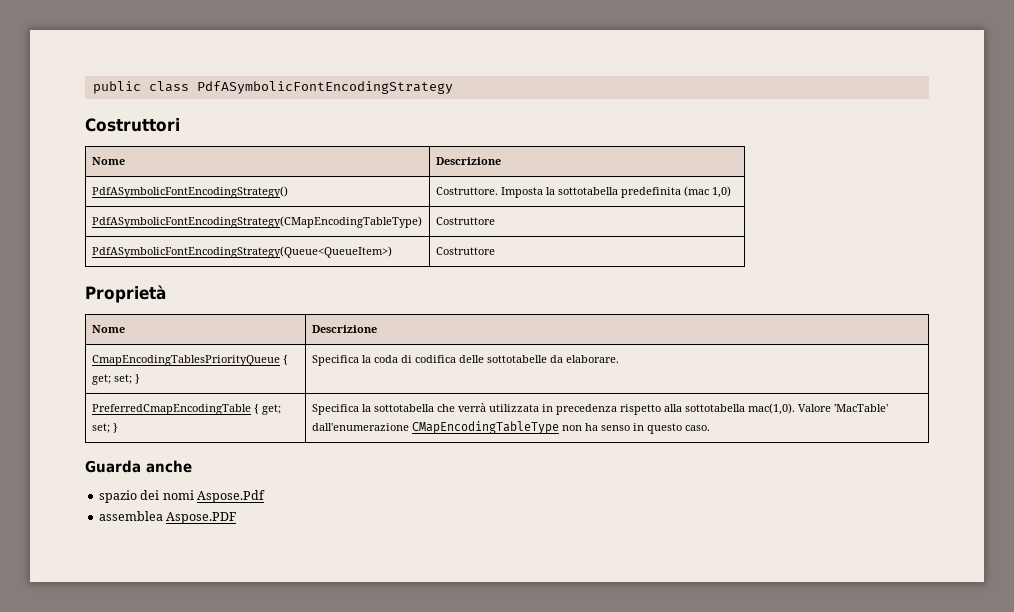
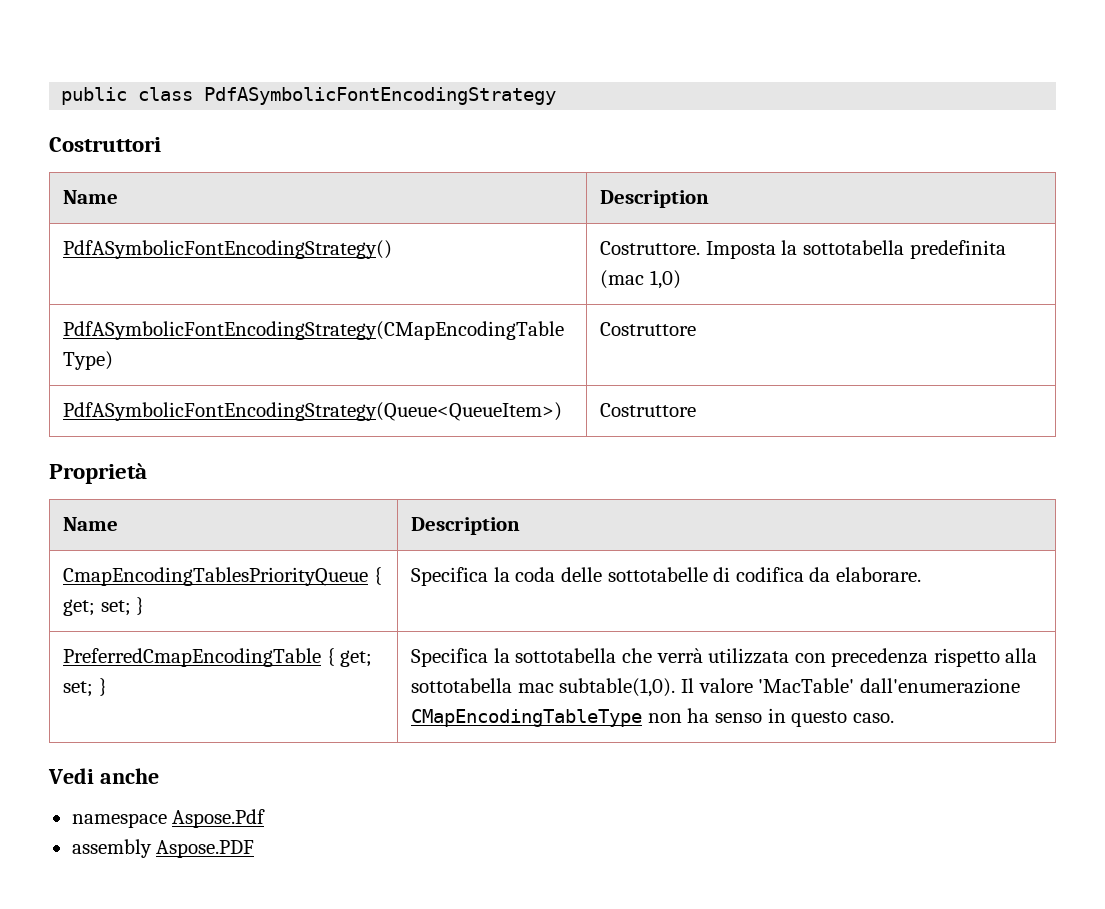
  Costruttori
- Nome | Descrizione
+ Name | Description
  Proprietà
- Nome | Descrizione
+ Name | Description
- CmapEncodingTablesPriorityQueue { get; set; } | Specifica la coda di codifica delle sottotabelle da elaborare.
+ CmapEncodingTablesPriorityQueue { get; set; } | Specifica la coda delle sottotabelle di codifica da elaborare.
- PreferredCmapEncodingTable { get; set; } | Specifica la sottotabella che verrà utilizzata in precedenza rispetto alla sottotabella mac(1,0). Valore 'MacTable' dall'enumerazione CMapEncodingTableType non ha senso in questo caso.
+ PreferredCmapEncodingTable { get; set; } | Specifica la sottotabella che verrà utilizzata con precedenza rispetto alla sottotabella mac subtable(1,0). Il valore 'MacTable' dall'enumerazione CMapEncodingTableType non ha senso in questo caso.
- Guarda anche
+ Vedi anche
- spazio dei nomi Aspose.Pdf
+ namespace Aspose.Pdf
- assemblea Aspose.PDF
+ assembly Aspose.PDF

